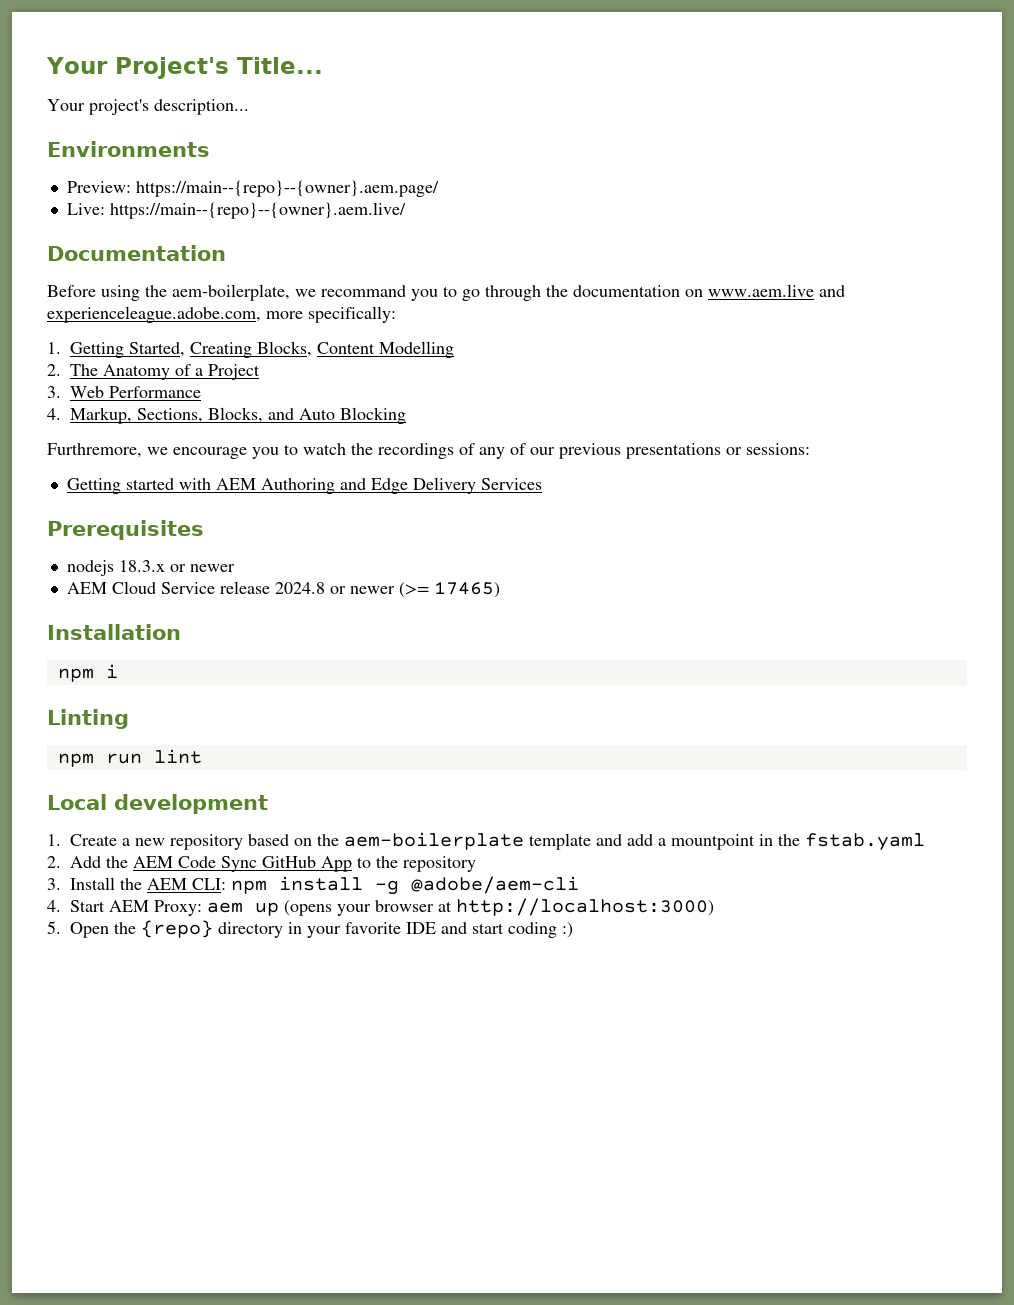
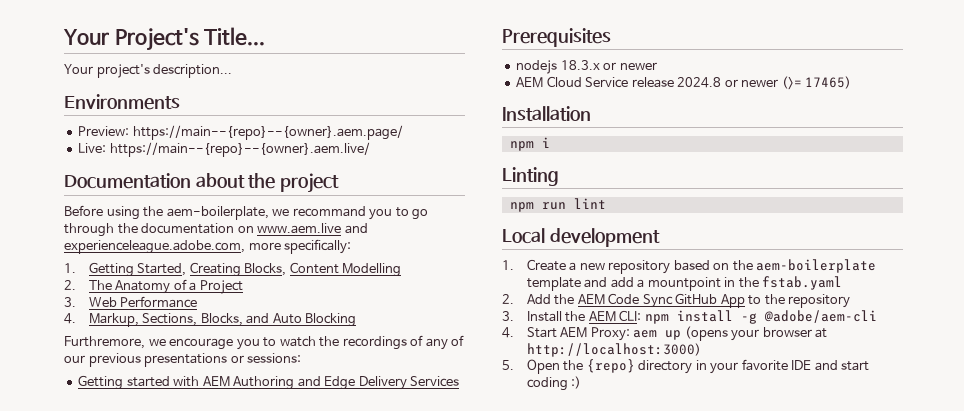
- Documentation
+ Documentation about the project

